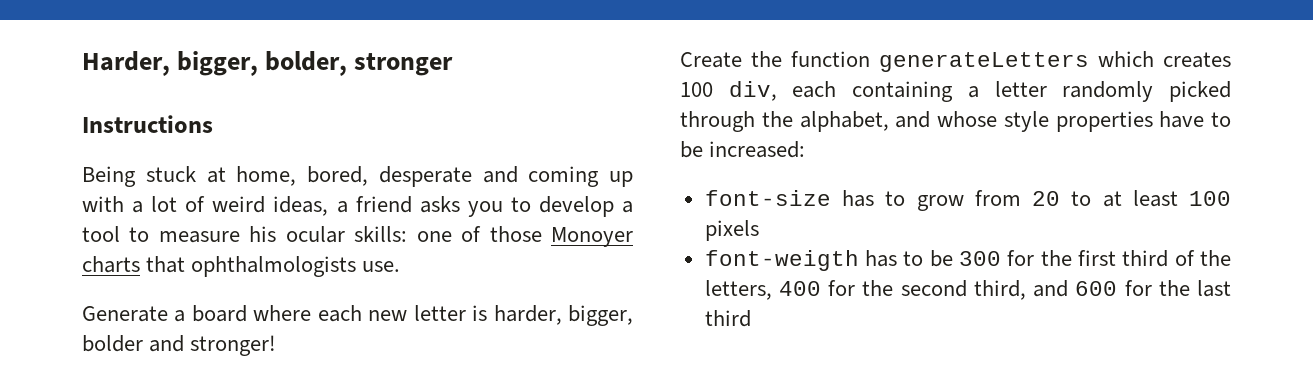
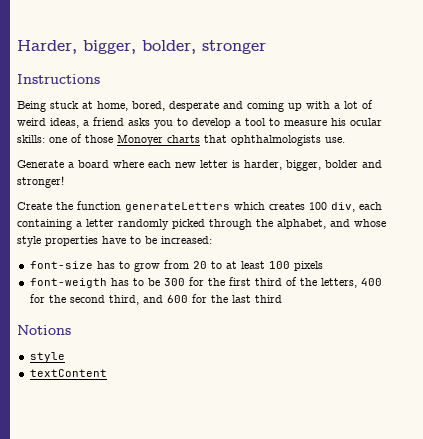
+ Notions
+ style
+ textContent

